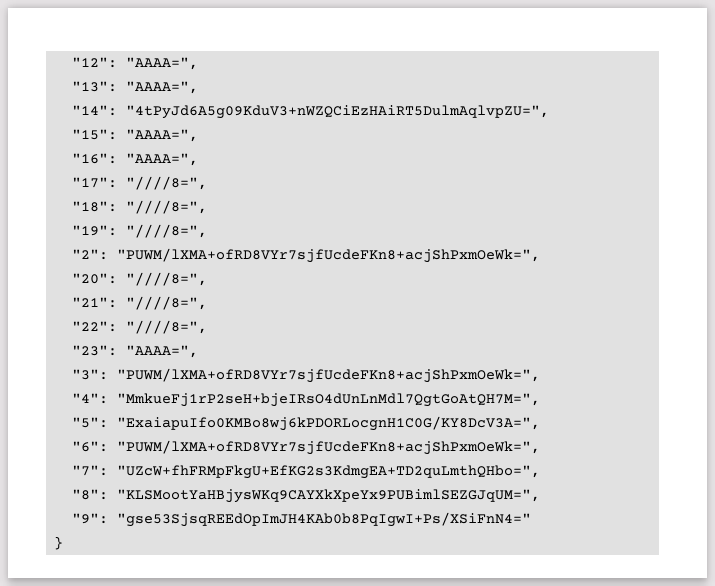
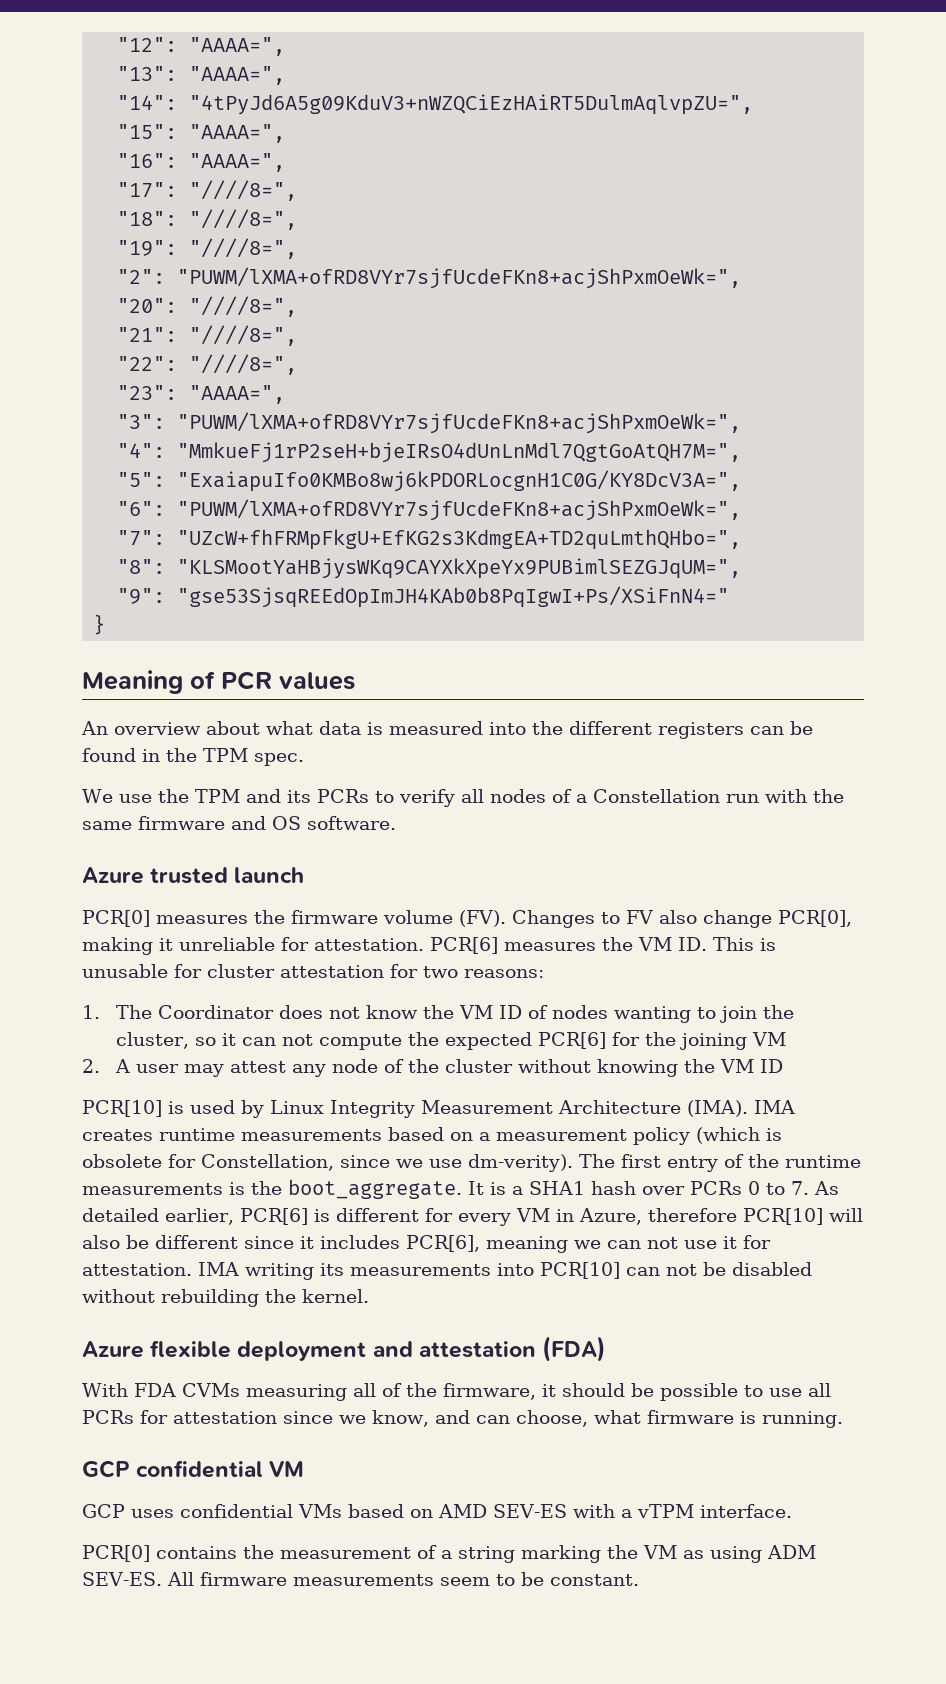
+ Meaning of PCR values
+ An overview about what data is measured into the different registers can be found in the TPM spec.
+ We use the TPM and its PCRs to verify all nodes of a Constellation run with the same firmware and OS software.
+ Azure trusted launch
+ PCR[0] measures the firmware volume (FV). Changes to FV also change PCR[0], making it unreliable for attestation. PCR[6] measures the VM ID. This is unusable for cluster attestation for two reasons:
+ 1. The Coordinator does not know the VM ID of nodes wanting to join the cluster, so it can not compute the expected PCR[6] for the joining VM
+ 2. A user may attest any node of the cluster without knowing the VM ID
+ PCR[10] is used by Linux Integrity Measurement Architecture (IMA). IMA creates runtime measurements based on a measurement policy (which is obsolete for Constellation, since we use dm-verity). The first entry of the runtime measurements is the boot_aggregate. It is a SHA1 hash over PCRs 0 to 7. As detailed earlier, PCR[6] is different for every VM in Azure, therefore PCR[10] will also be different since it includes PCR[6], meaning we can not use it for attestation. IMA writing its measurements into PCR[10] can not be disabled without rebuilding the kernel.
+ Azure flexible deployment and attestation (FDA)
+ With FDA CVMs measuring all of the firmware, it should be possible to use all PCRs for attestation since we know, and can choose, what firmware is running.
+ GCP confidential VM
+ GCP uses confidential VMs based on AMD SEV-ES with a vTPM interface.
+ PCR[0] contains the measurement of a string marking the VM as using ADM SEV-ES. All firmware measurements seem to be constant.

